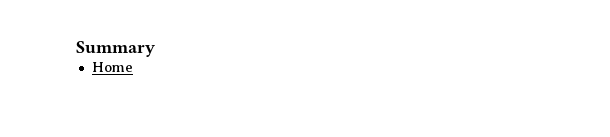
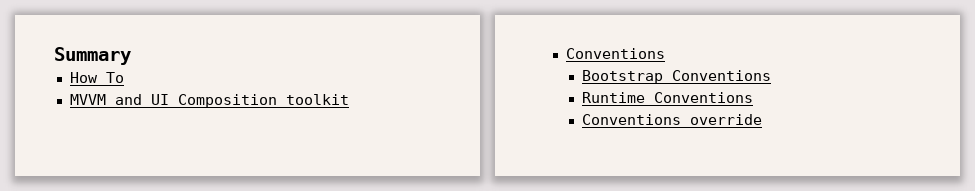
- Home
+ How To
+ MVVM and UI Composition toolkit
+ Conventions
+ Bootstrap Conventions
+ Runtime Conventions
+ Conventions override

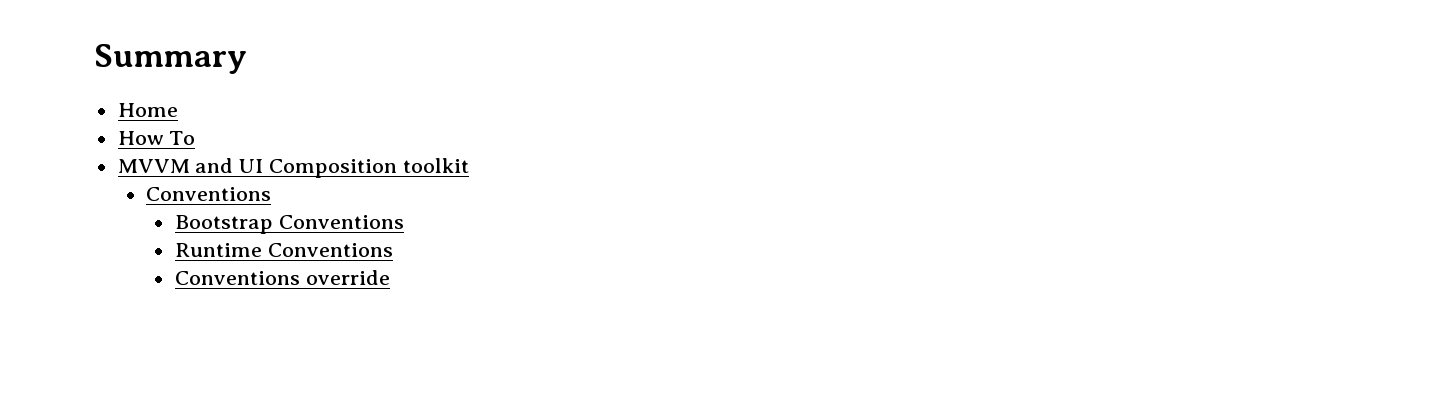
+ Home

